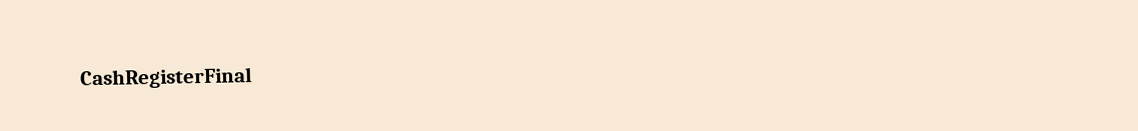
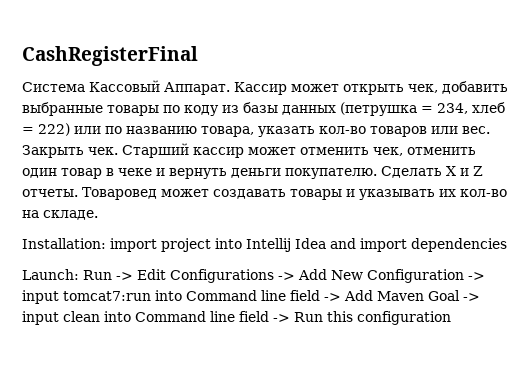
+ Система Кассовый Аппарат. Кассир может открыть чек, добавить выбранные товары по коду из базы данных (петрушка = 234, хлеб = 222) или по названию товара, указать кол-во товаров или вес. Закрыть чек. Старший кассир может отменить чек, отменить один товар в чеке и вернуть деньги покупателю. Сделать X и Z отчеты. Товаровед может создавать товары и указывать их кол-во на складе.
+ Installation: import project into Intellij Idea and import dependencies
+ Launch: Run -> Edit Configurations -> Add New Configuration -> input tomcat7:run into Command line field -> Add Maven Goal -> input clean into Command line field -> Run this configuration

